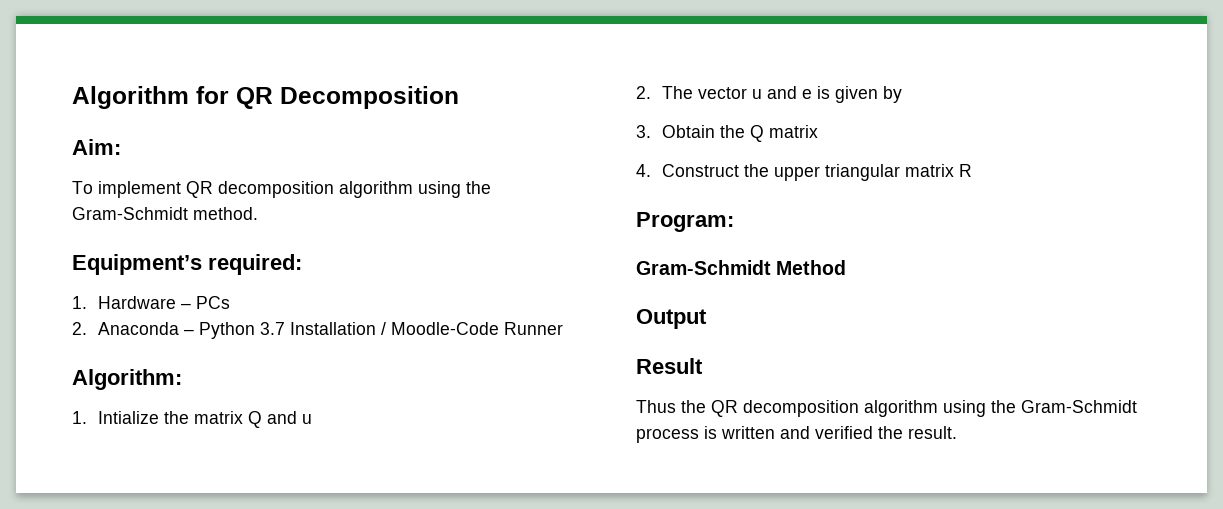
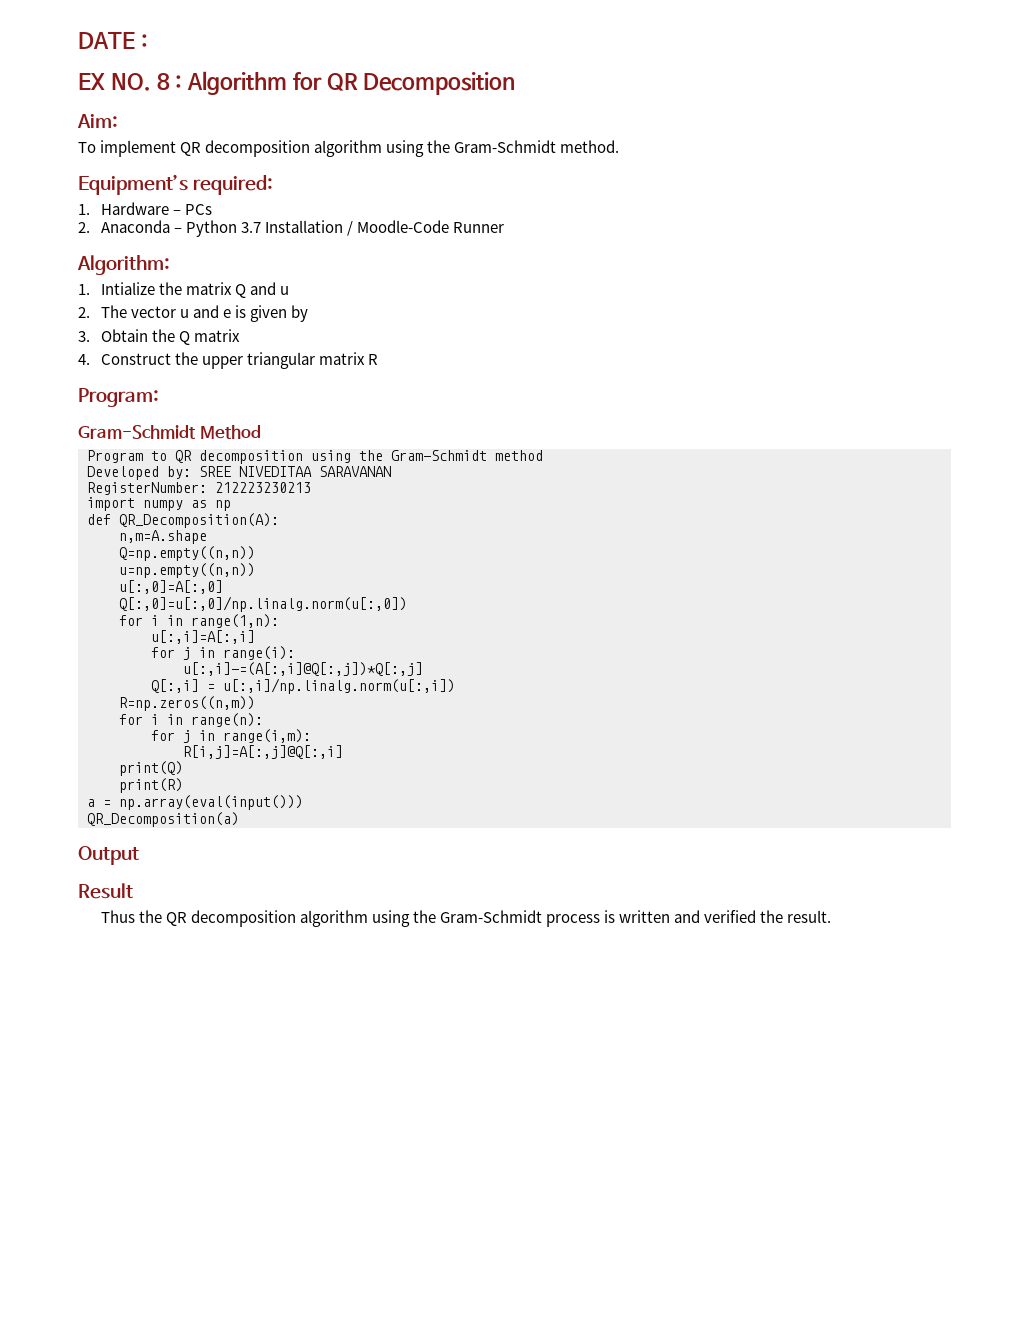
- Algorithm for QR Decomposition
+ DATE :
+ EX NO. 8 : Algorithm for QR Decomposition
+ Program to QR decomposition using the Gram-Schmidt method
+ Developed by: SREE NIVEDITAA SARAVANAN
+ RegisterNumber: 212223230213
+ import numpy as np
+ def QR_Decomposition(A):
+ n,m=A.shape
+ Q=np.empty((n,n))
+ u=np.empty((n,n))
+ u[:,0]=A[:,0]
+ Q[:,0]=u[:,0]/np.linalg.norm(u[:,0])
+ for i in range(1,n):
+ u[:,i]=A[:,i]
+ for j in range(i):
+ u[:,i]-=(A[:,i]@Q[:,j])*Q[:,j]
+ Q[:,i] = u[:,i]/np.linalg.norm(u[:,i])
+ R=np.zeros((n,m))
+ for i in range(n):
+ for j in range(i,m):
+ R[i,j]=A[:,j]@Q[:,i]
+ print(Q)
+ print(R)
+ a = np.array(eval(input()))
+ QR_Decomposition(a)

